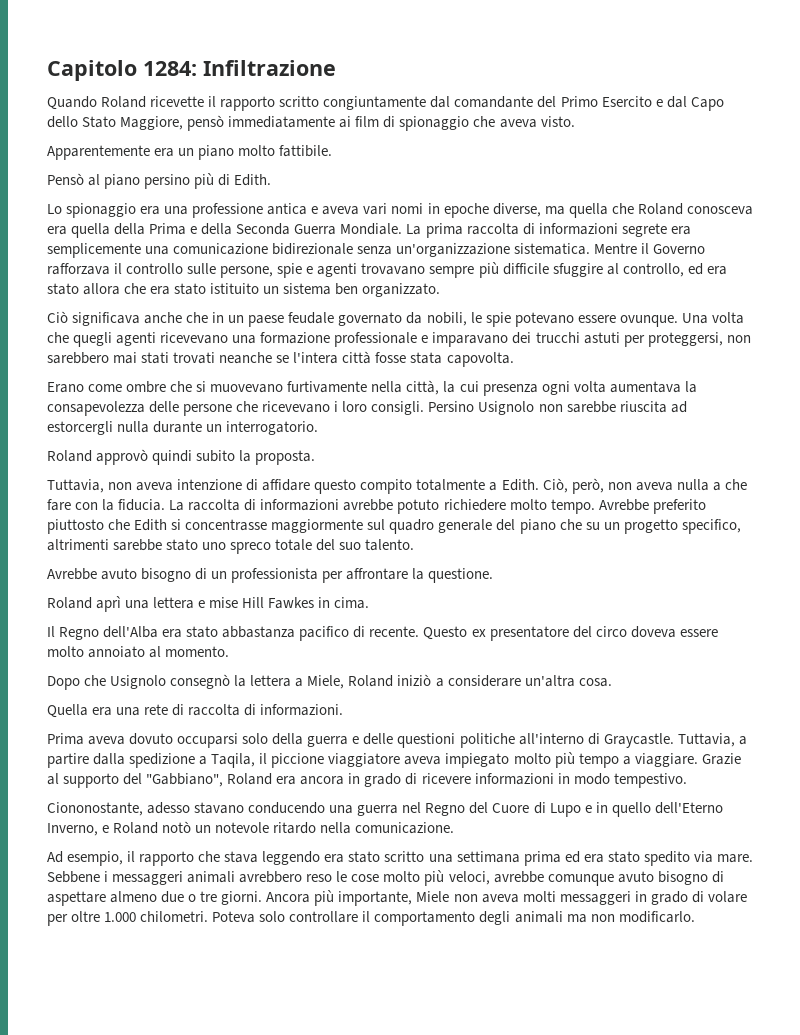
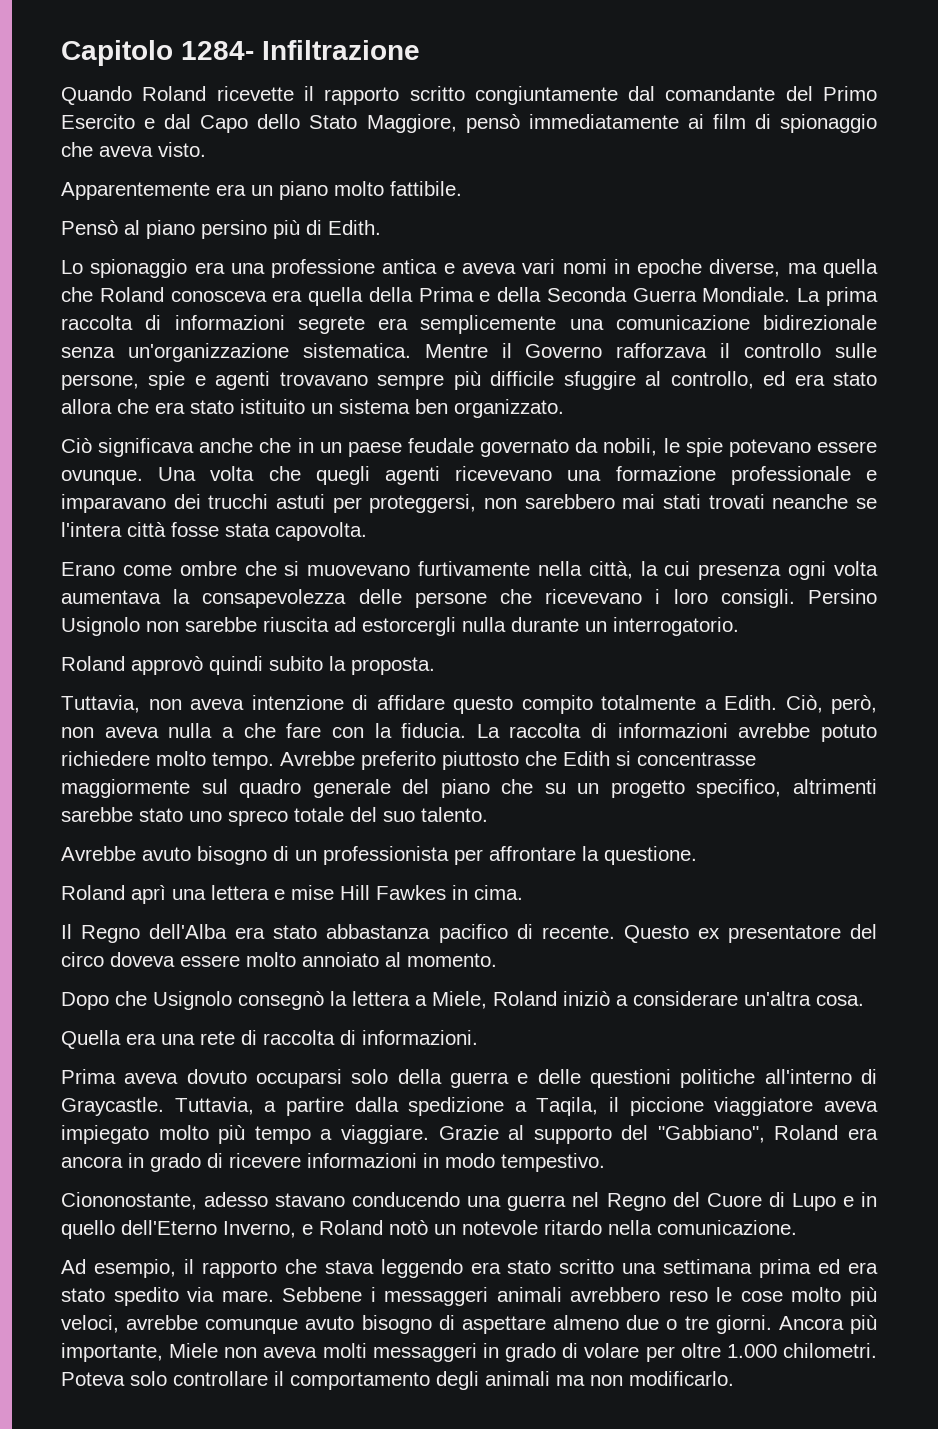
- Capitolo 1284: Infiltrazione
+ Capitolo 1284- Infiltrazione

